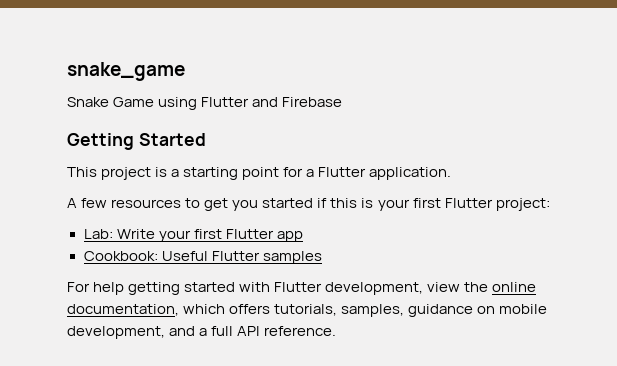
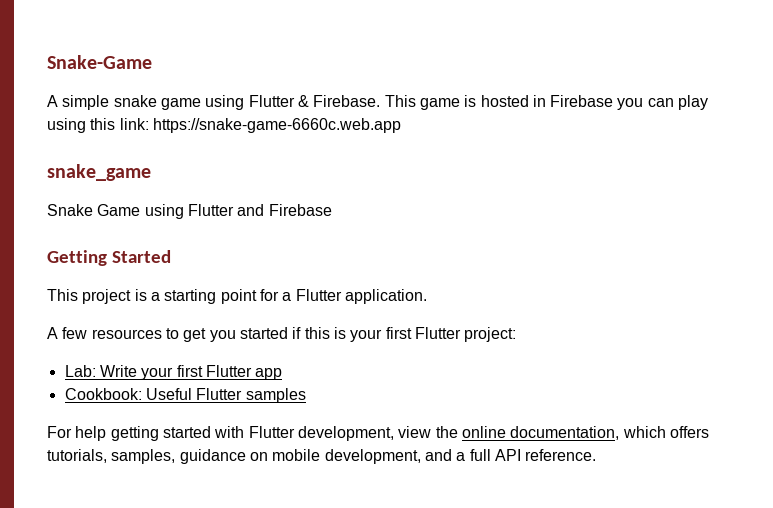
+ Snake-Game
+ A simple snake game using Flutter & Firebase. This game is hosted in Firebase you can play using this link: https://snake-game-6660c.web.app

